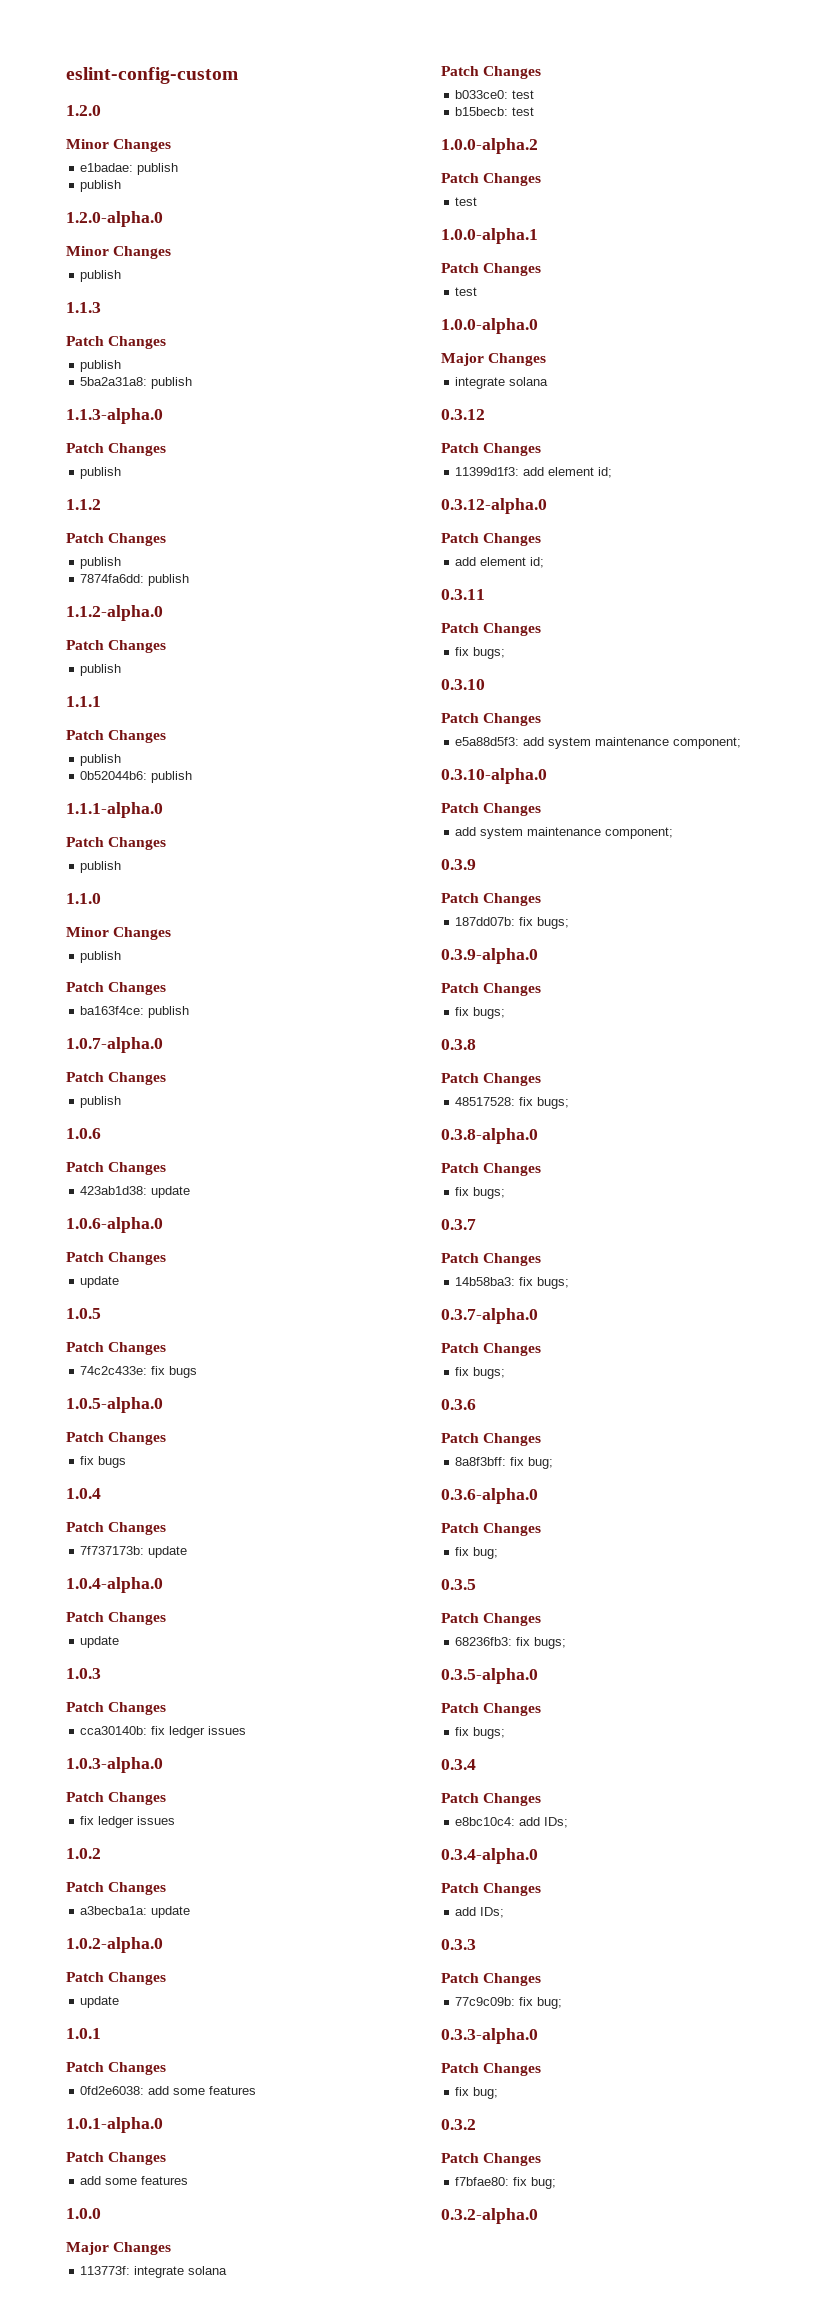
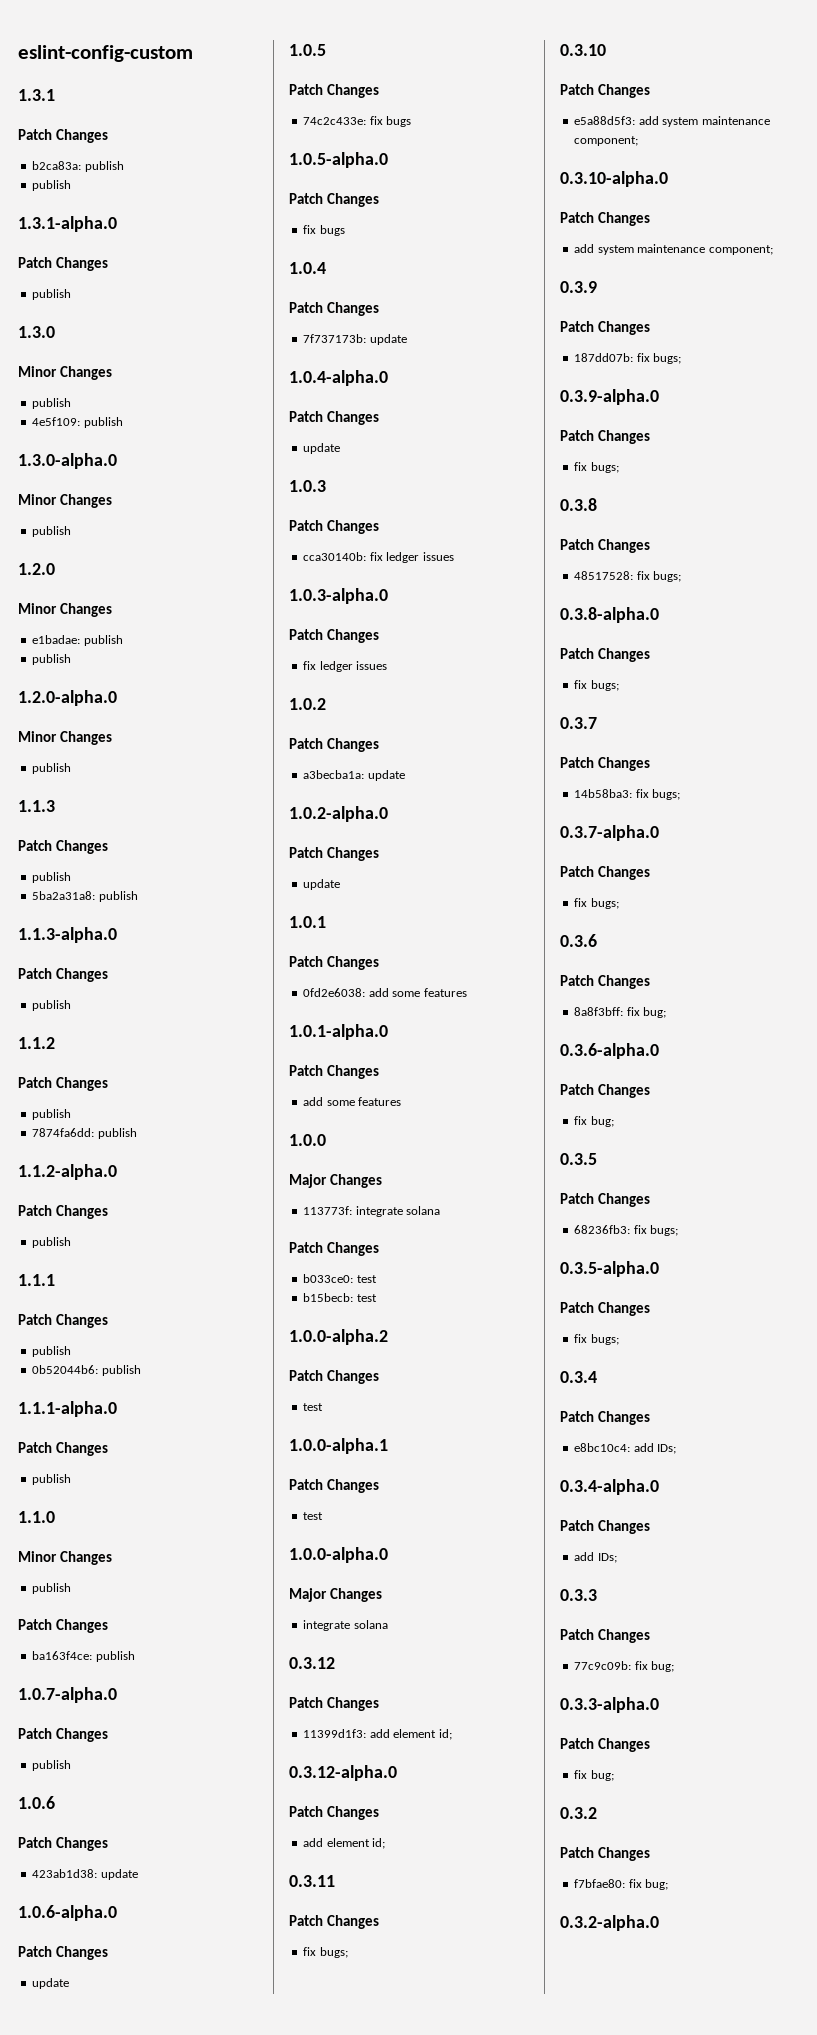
+ 1.3.1
+ Patch Changes
+ b2ca83a: publish
+ publish
+ 1.3.1-alpha.0
+ Patch Changes
+ publish
+ 1.3.0
+ Minor Changes
+ publish
+ 4e5f109: publish
+ 1.3.0-alpha.0
+ Minor Changes
+ publish

